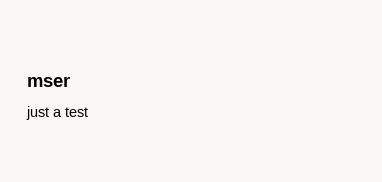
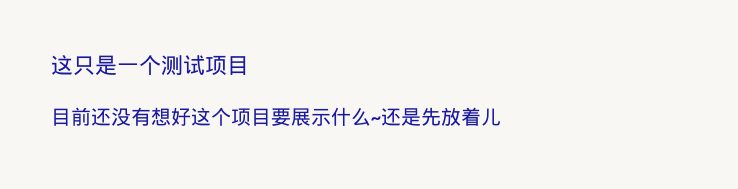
- mser
- just a test
+ 这只是一个测试项目
+ 目前还没有想好这个项目要展示什么~还是先放着儿

